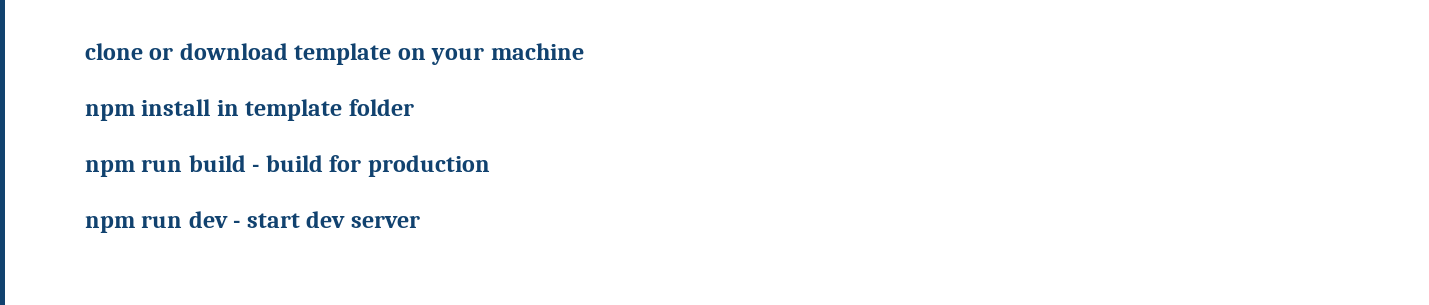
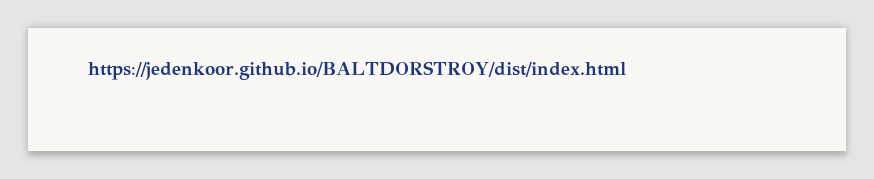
- clone or download template on your machine
- npm install in template folder
- npm run build - build for production
- npm run dev - start dev server
+ https://jedenkoor.github.io/BALTDORSTROY/dist/index.html

